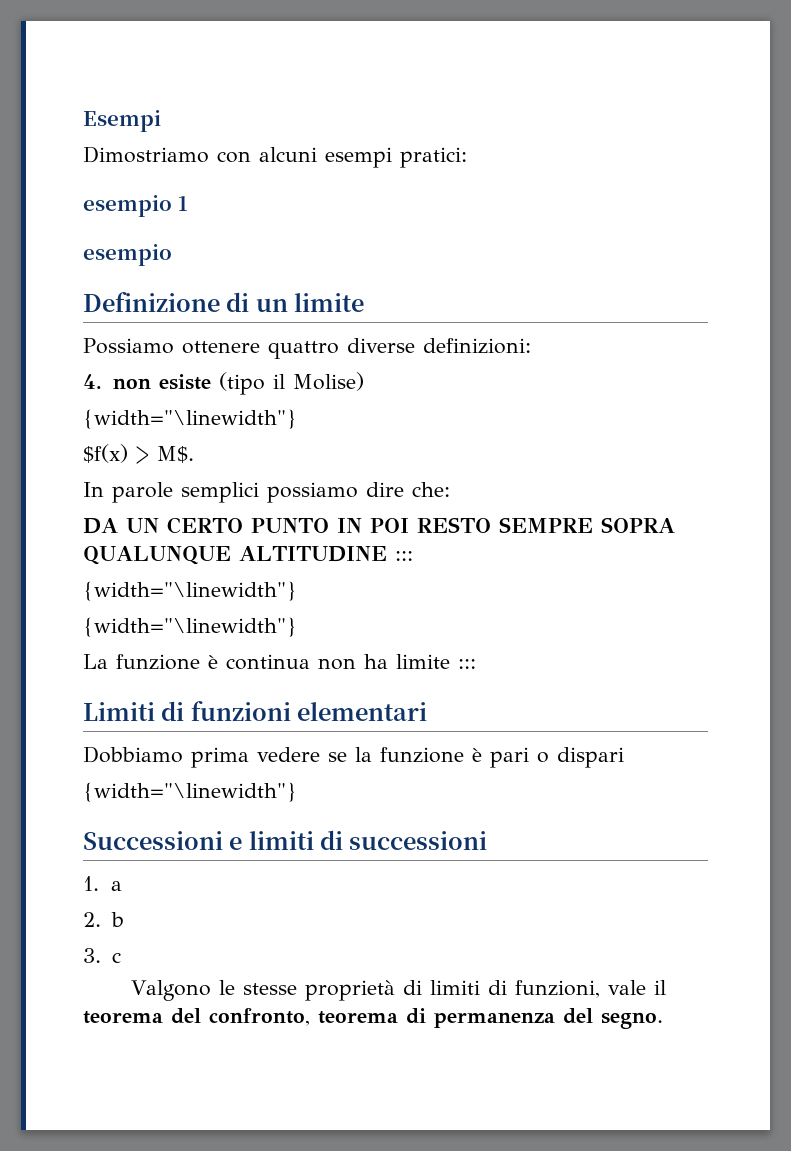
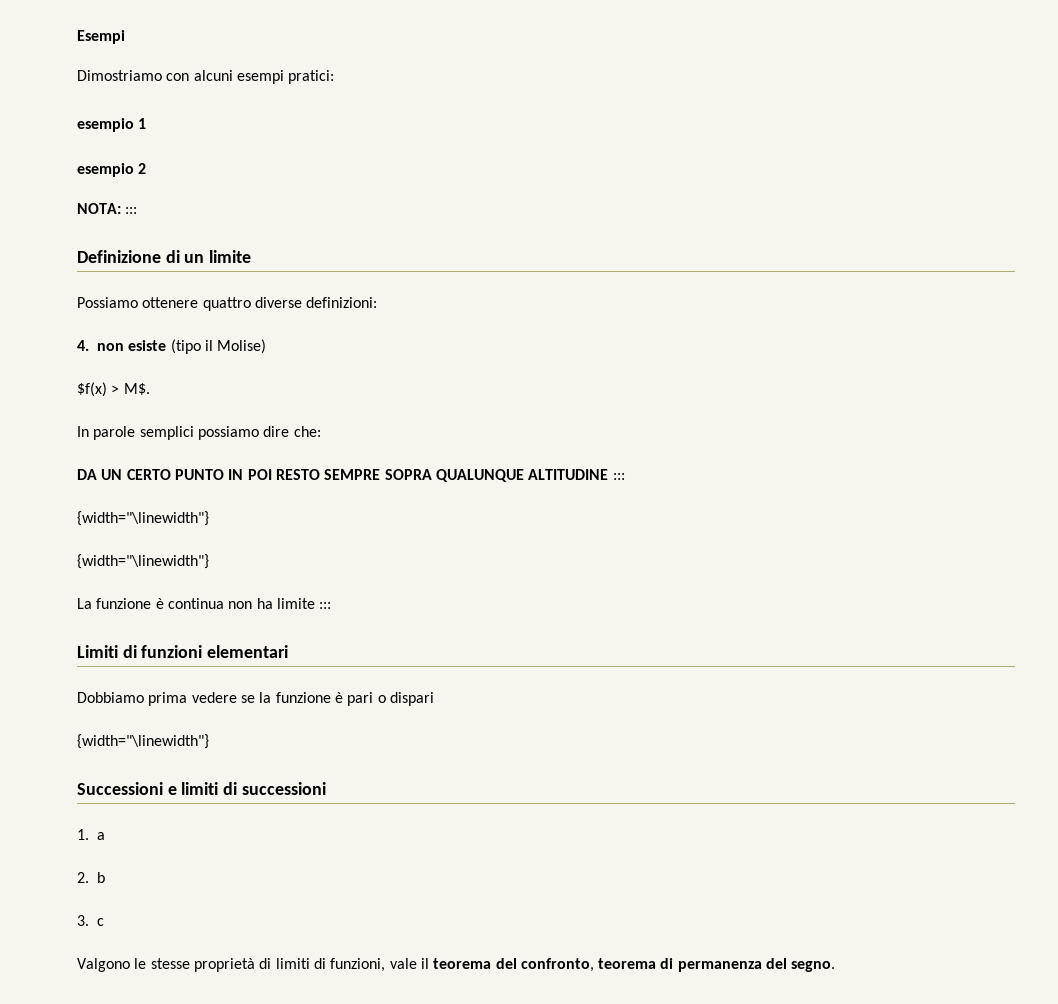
  esempio 1
- esempio
+ esempio 2
+ NOTA: :::
  4. non esiste (tipo il Molise)
- {width="\linewidth"}

